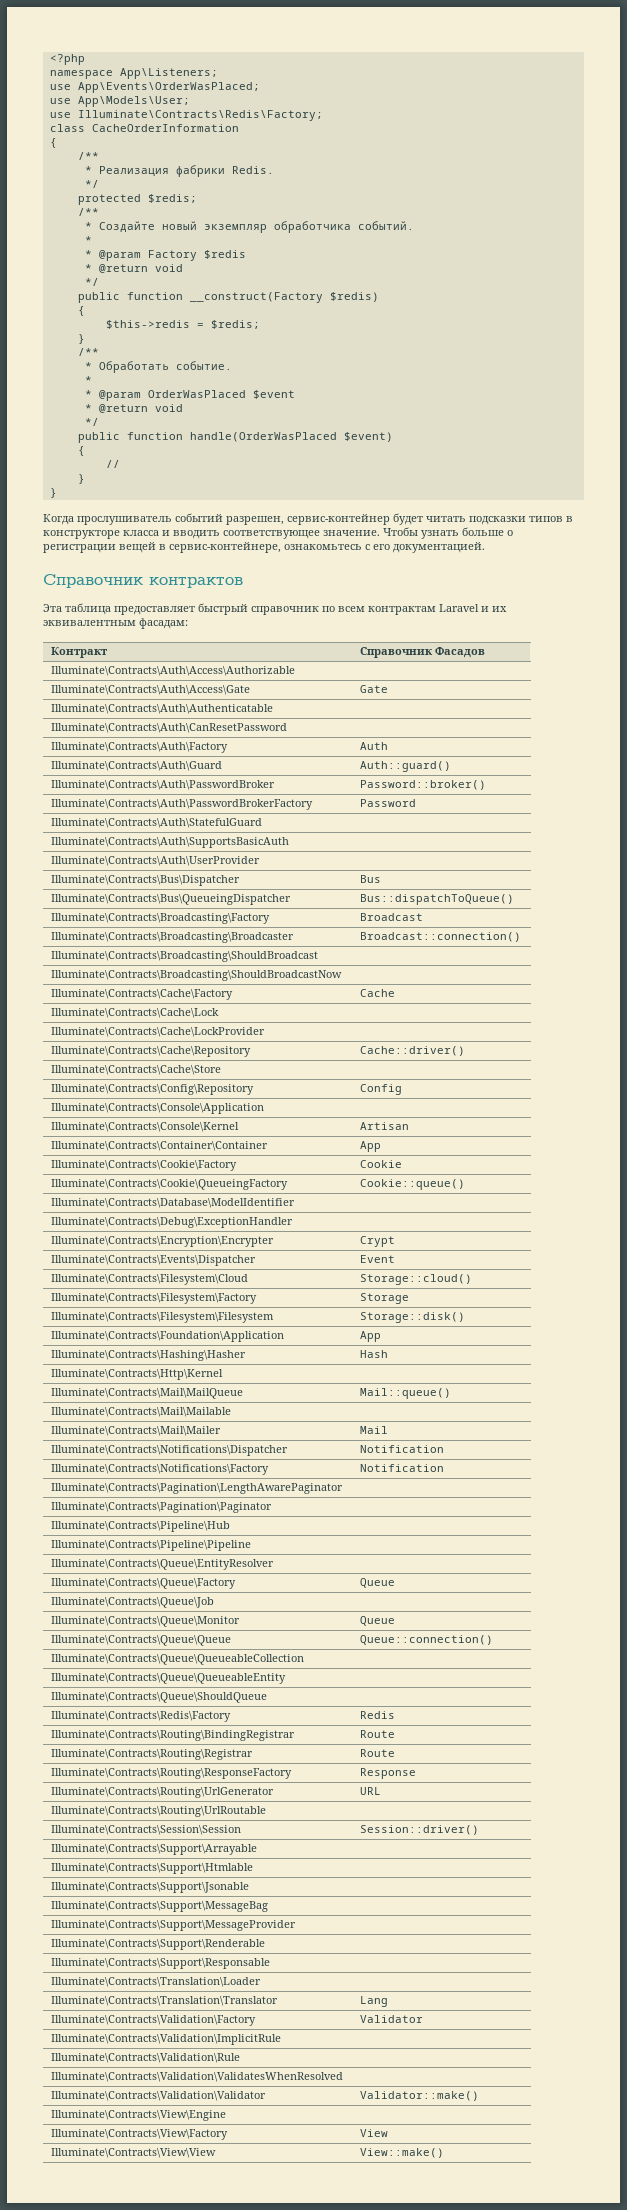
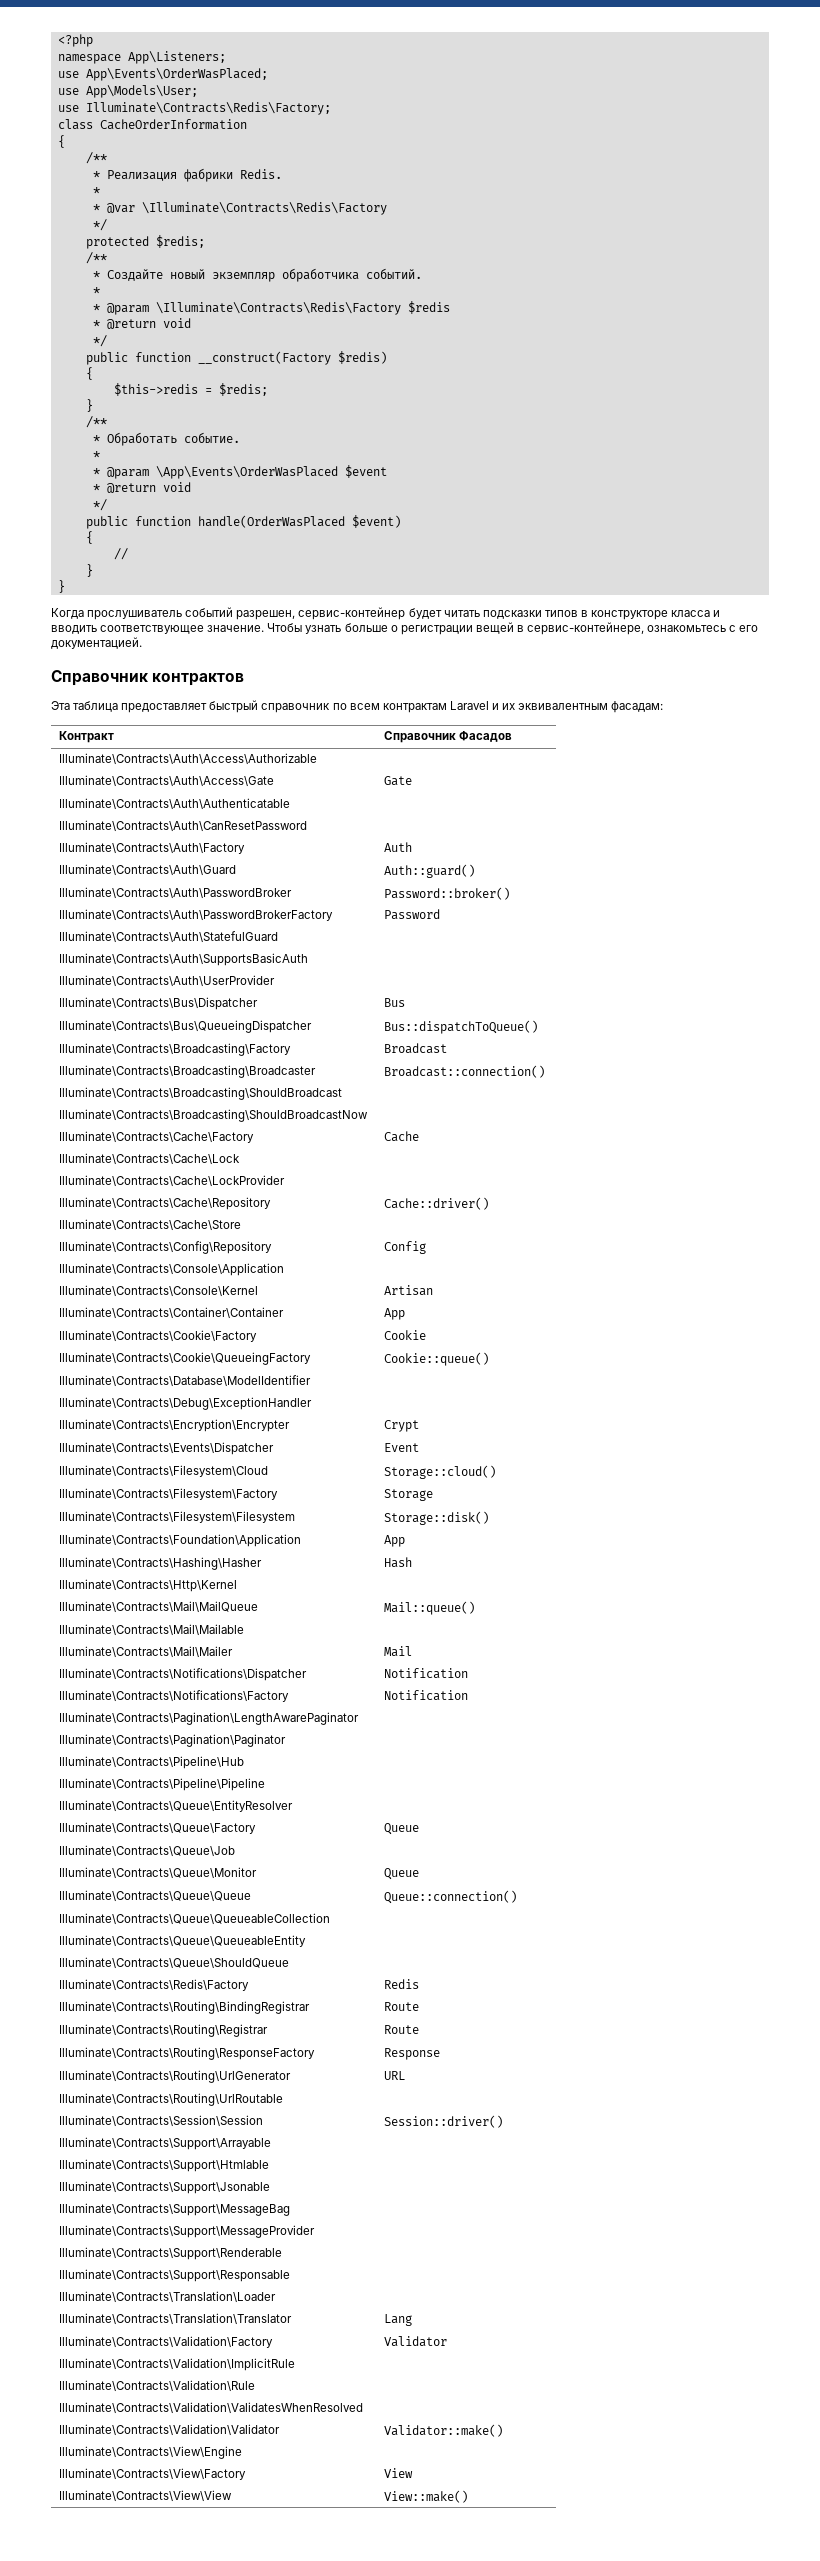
  * Реализация фабрики Redis.
+ *
+ * @var \Illuminate\Contracts\Redis\Factory
- * @param Factory $redis
+ * @param \Illuminate\Contracts\Redis\Factory $redis
- * @param OrderWasPlaced $event
+ * @param \App\Events\OrderWasPlaced $event

